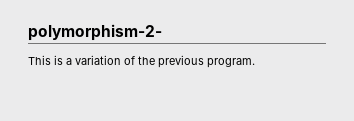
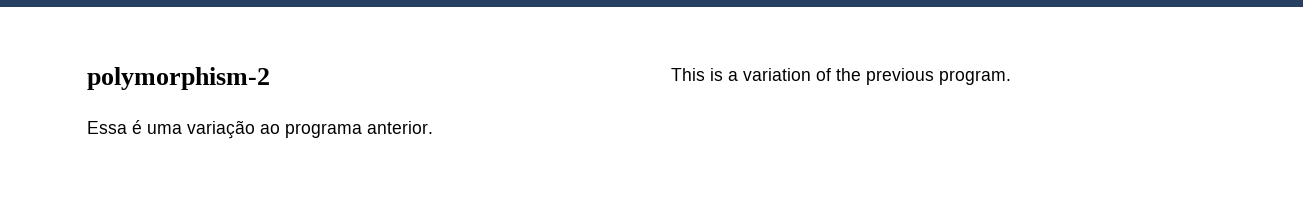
- polymorphism-2-
+ polymorphism-2
+ Essa é uma variação ao programa anterior.

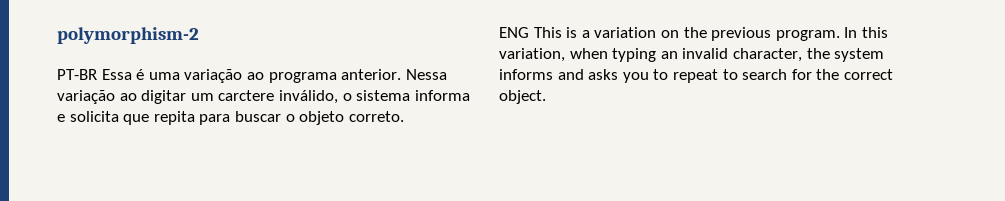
- Essa é uma variação ao programa anterior.
- This is a variation of the previous program.
+ PT-BR Essa é uma variação ao programa anterior. Nessa variação ao digitar um carctere inválido, o sistema informa e solicita que repita para buscar o objeto correto.
+ ENG This is a variation on the previous program.
+ In this variation, when typing an invalid character, the system informs and asks you to repeat to search for the correct object.

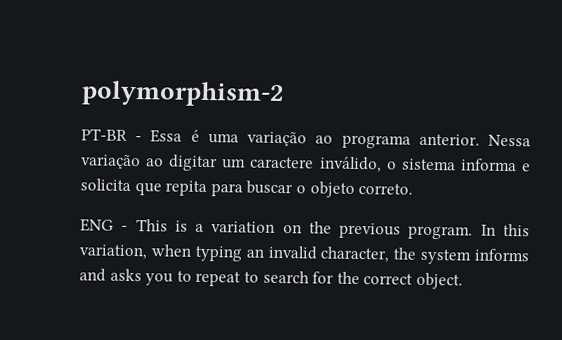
- PT-BR Essa é uma variação ao programa anterior.
+ PT-BR - Essa é uma variação ao programa anterior.
- Nessa variação ao digitar um carctere inválido, o sistema informa e solicita que repita para buscar o objeto correto.
+ Nessa variação ao digitar um caractere inválido, o sistema informa e solicita que repita para buscar o objeto correto.
- ENG This is a variation on the previous program.
+ ENG - This is a variation on the previous program.

